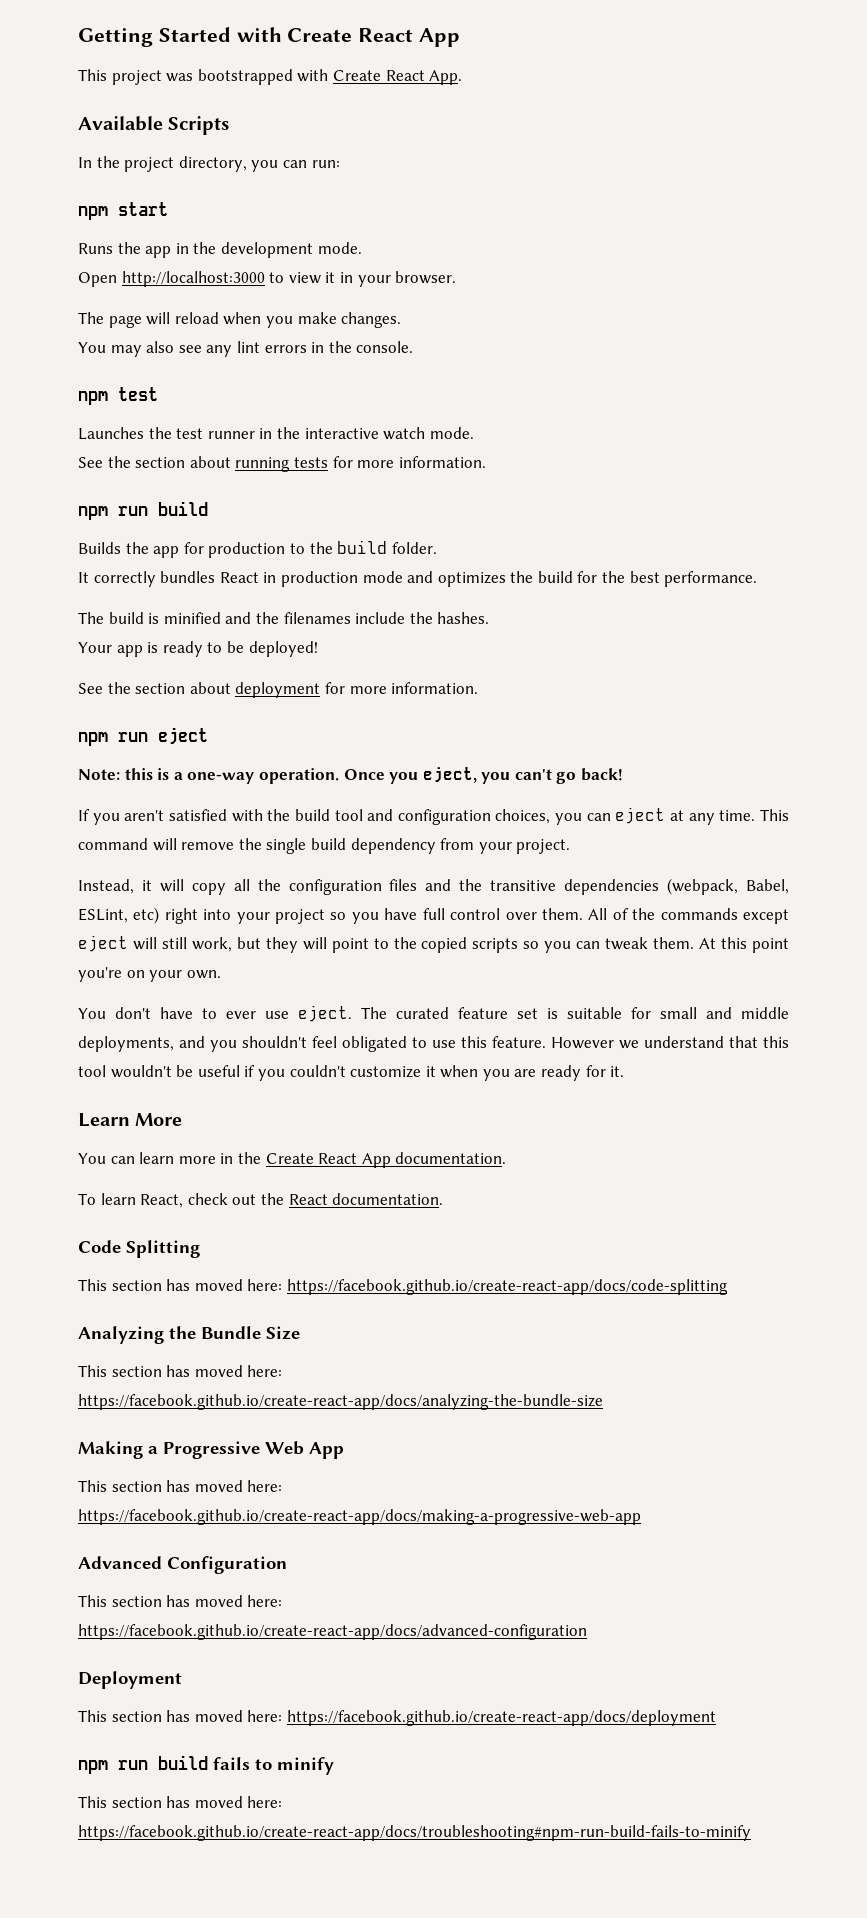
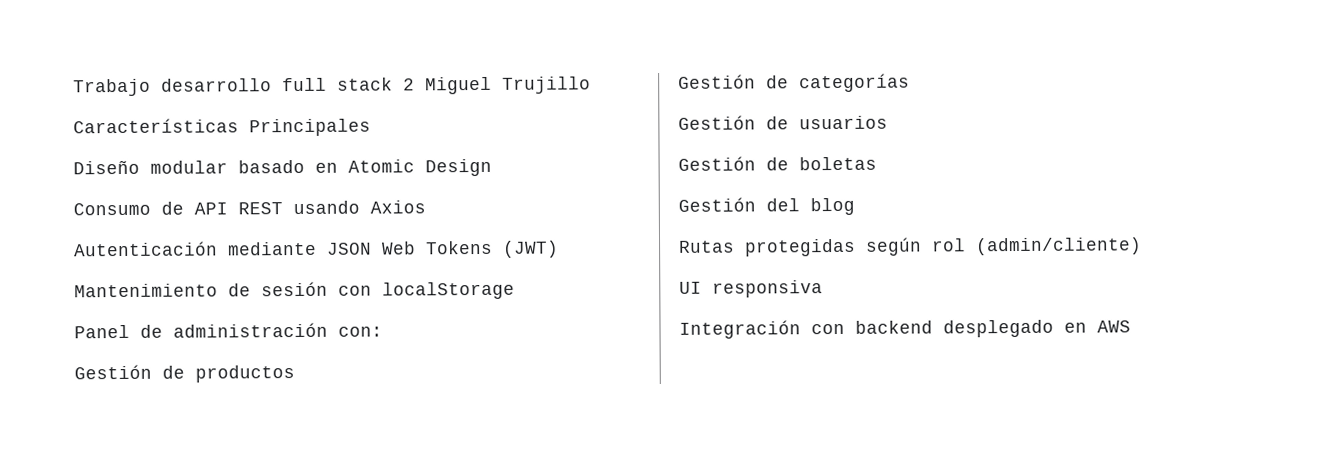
- Getting Started with Create React App
- This project was bootstrapped with Create React App.
- Available Scripts
- In the project directory, you can run:
- npm start
- Runs the app in the development mode.
- Open http://localhost:3000 to view it in your browser.
- The page will reload when you make changes.
- You may also see any lint errors in the console.
- npm test
- Launches the test runner in the interactive watch mode.
- See the section about running tests for more information.
- npm run build
- Builds the app for production to the build folder.
- It correctly bundles React in production mode and optimizes the build for the best performance.
- The build is minified and the filenames include the hashes.
- Your app is ready to be deployed!
- See the section about deployment for more information.
- npm run eject
- Note: this is a one-way operation. Once you eject, you can't go back!
- If you aren't satisfied with the build tool and configuration choices, you can eject at any time. This command will remove the single build dependency from your project.
- Instead, it will copy all the configuration files and the transitive dependencies (webpack, Babel, ESLint, etc) right into your project so you have full control over them. All of the commands except eject will still work, but they will point to the copied scripts so you can tweak them. At this point you're on your own.
- You don't have to ever use eject. The curated feature set is suitable for small and middle deployments, and you shouldn't feel obligated to use this feature. However we understand that this tool wouldn't be useful if you couldn't customize it when you are ready for it.
- Learn More
- You can learn more in the Create React App documentation.
- To learn React, check out the React documentation.
- Code Splitting
- This section has moved here: https://facebook.github.io/create-react-app/docs/code-splitting
- Analyzing the Bundle Size
- This section has moved here: https://facebook.github.io/create-react-app/docs/analyzing-the-bundle-size
- Making a Progressive Web App
- This section has moved here: https://facebook.github.io/create-react-app/docs/making-a-progressive-web-app
- Advanced Configuration
- This section has moved here: https://facebook.github.io/create-react-app/docs/advanced-configuration
- Deployment
- This section has moved here: https://facebook.github.io/create-react-app/docs/deployment
- npm run build fails to minify
- This section has moved here: https://facebook.github.io/create-react-app/docs/troubleshooting#npm-run-build-fails-to-minify
+ Trabajo desarrollo full stack 2 Miguel Trujillo
+ Características Principales
+ Diseño modular basado en Atomic Design
+ Consumo de API REST usando Axios
+ Autenticación mediante JSON Web Tokens (JWT)
+ Mantenimiento de sesión con localStorage
+ Panel de administración con:
+ Gestión de productos
+ Gestión de categorías
+ Gestión de usuarios
+ Gestión de boletas
+ Gestión del blog
+ Rutas protegidas según rol (admin/cliente)
+ UI responsiva
+ Integración con backend desplegado en AWS

